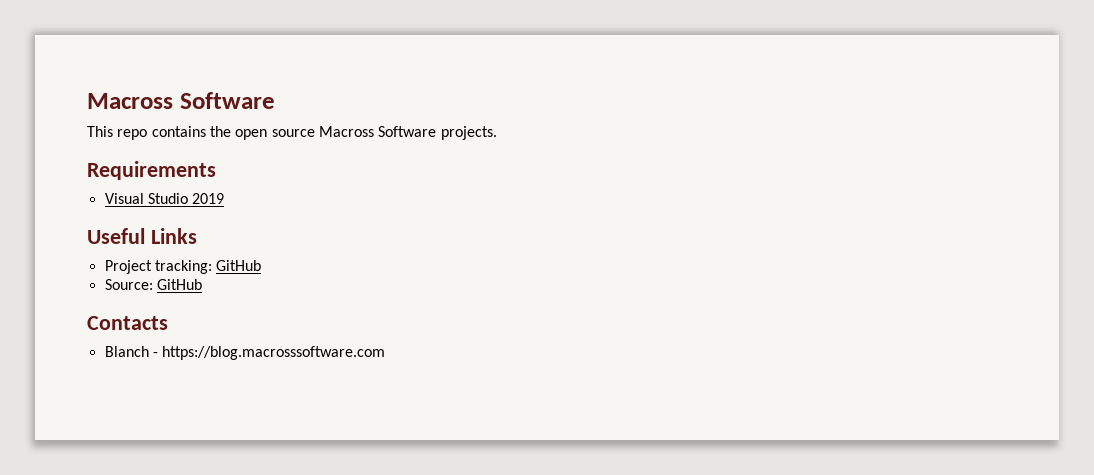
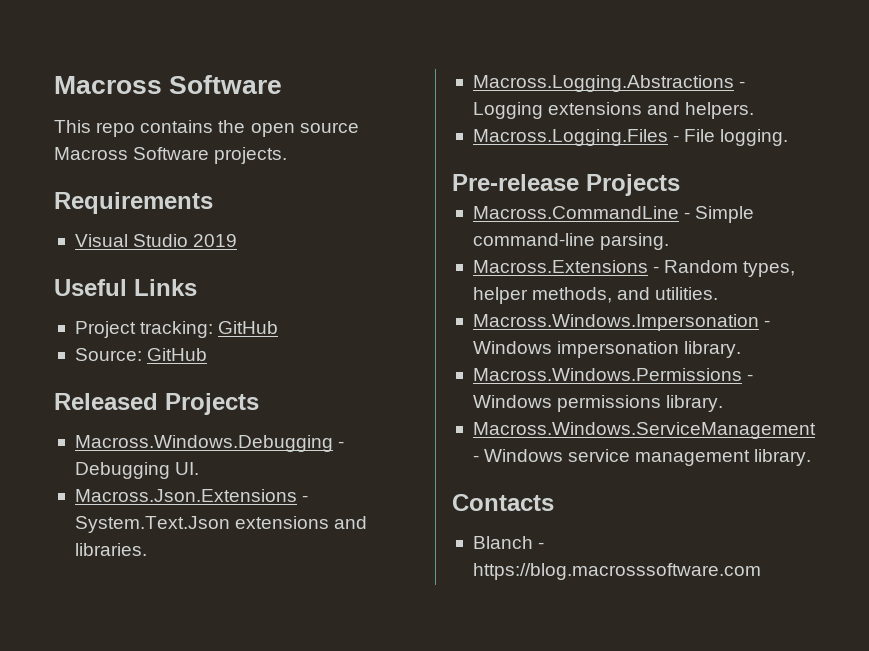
+ Released Projects
+ Macross.Windows.Debugging - Debugging UI.
+ Macross.Json.Extensions - System.Text.Json extensions and libraries.
+ Macross.Logging.Abstractions - Logging extensions and helpers.
+ Macross.Logging.Files - File logging.
+ Pre-release Projects
+ Macross.CommandLine - Simple command-line parsing.
+ Macross.Extensions - Random types, helper methods, and utilities.
+ Macross.Windows.Impersonation - Windows impersonation library.
+ Macross.Windows.Permissions - Windows permissions library.
+ Macross.Windows.ServiceManagement - Windows service management library.

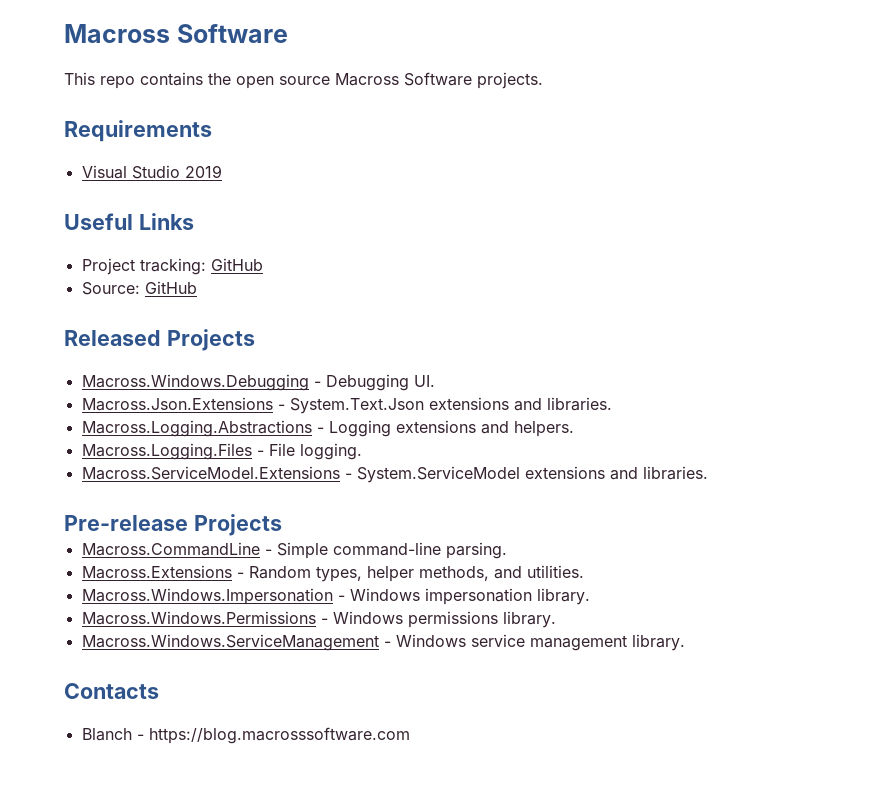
+ Macross.ServiceModel.Extensions - System.ServiceModel extensions and libraries.

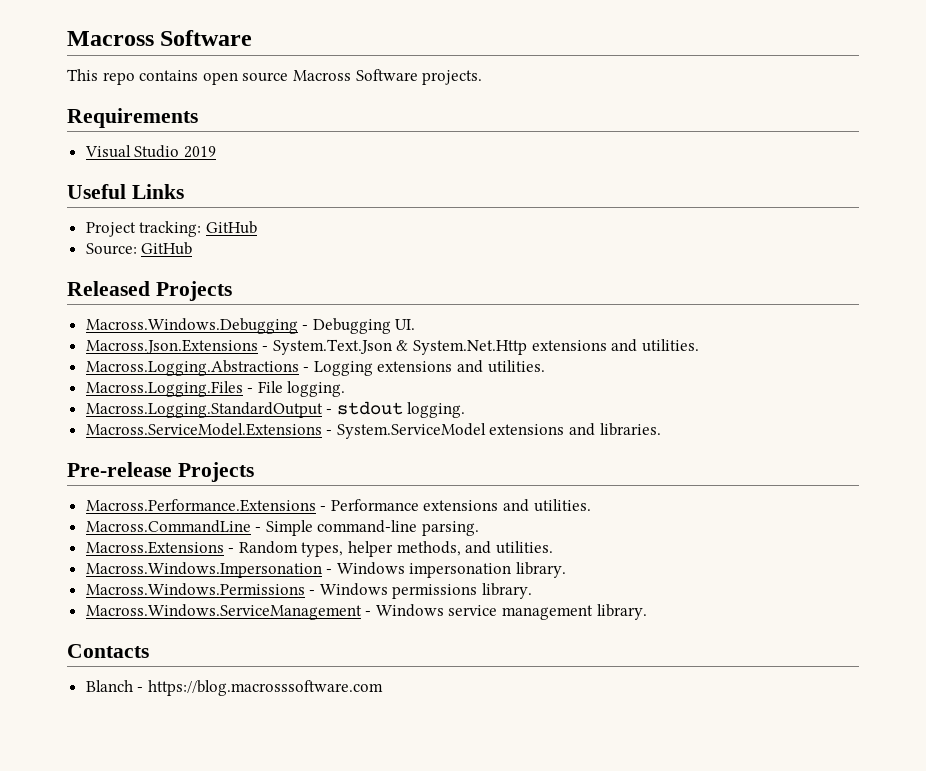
- This repo contains the open source Macross Software projects.
+ This repo contains open source Macross Software projects.
- Macross.Json.Extensions - System.Text.Json extensions and libraries.
+ Macross.Json.Extensions - System.Text.Json & System.Net.Http extensions and utilities.
- Macross.Logging.Abstractions - Logging extensions and helpers.
+ Macross.Logging.Abstractions - Logging extensions and utilities.
+ Macross.Logging.StandardOutput - stdout logging.
+ Macross.Performance.Extensions - Performance extensions and utilities.

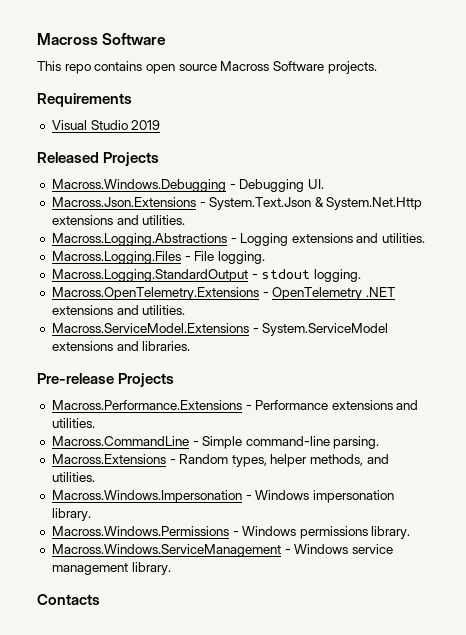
- Useful Links
- Project tracking: GitHub
- Source: GitHub
+ Macross.OpenTelemetry.Extensions - OpenTelemetry .NET extensions and utilities.
- Blanch - https://blog.macrosssoftware.com

